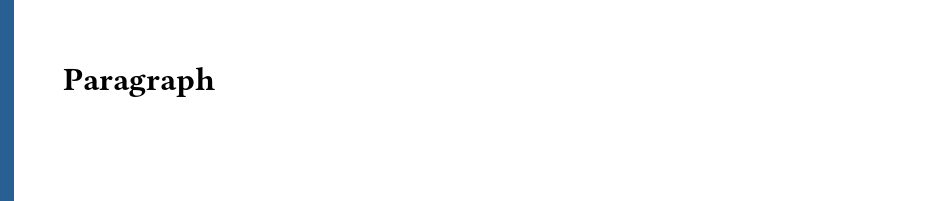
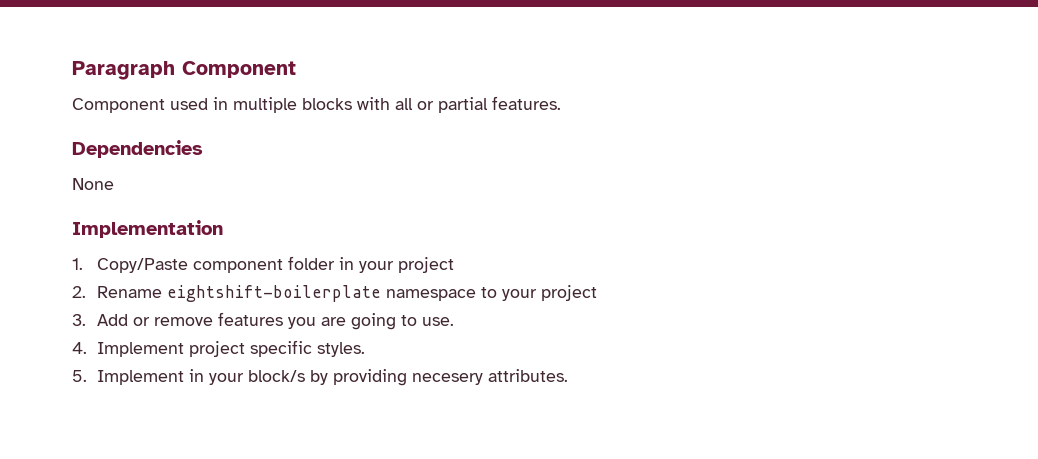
- Paragraph
+ Paragraph Component
+ Component used in multiple blocks with all or partial features.
+ Dependencies
+ None
+ Implementation
+ 1. Copy/Paste component folder in your project
+ 2. Rename eightshift-boilerplate namespace to your project
+ 3. Add or remove features you are going to use.
+ 4. Implement project specific styles.
+ 5. Implement in your block/s by providing necesery attributes.

